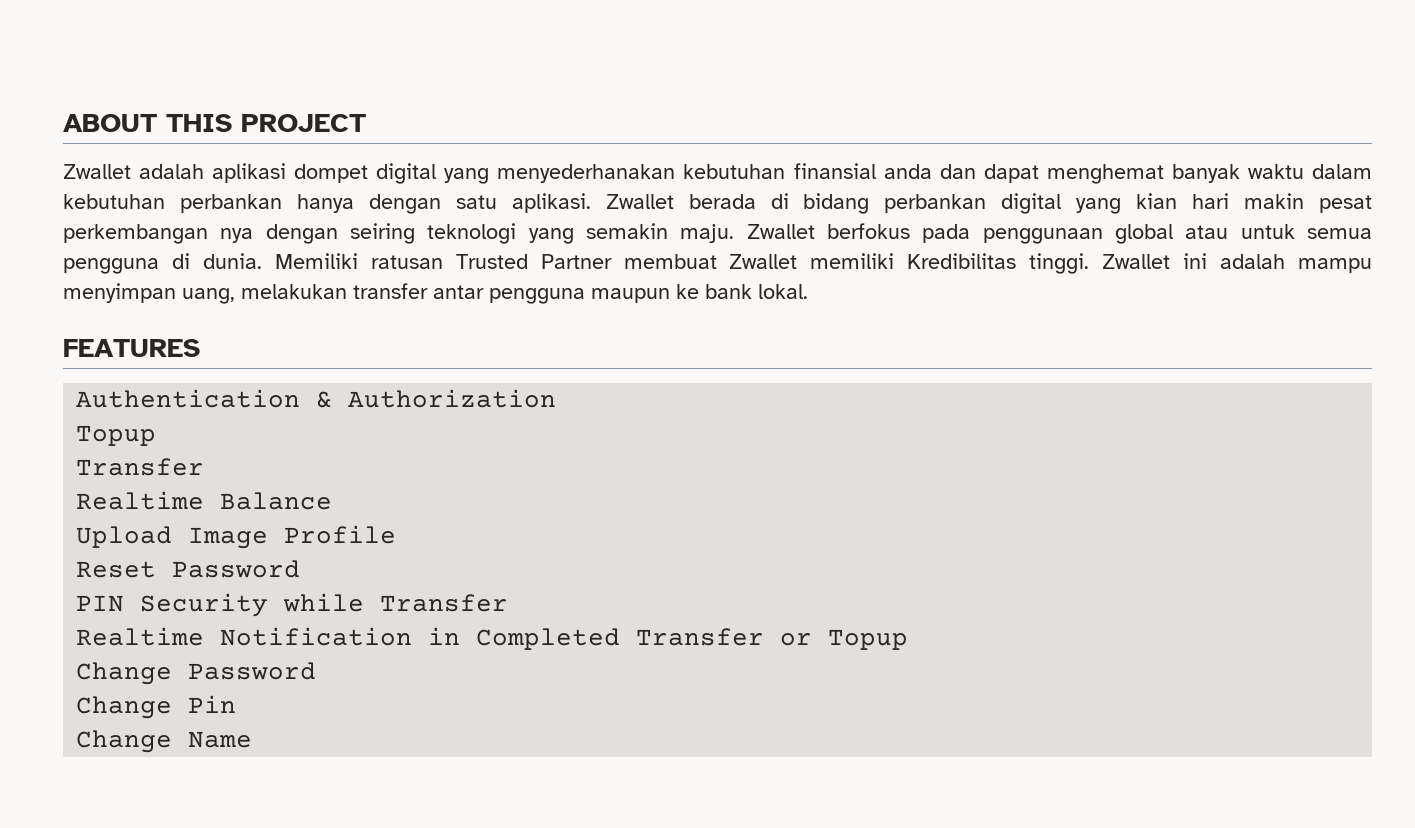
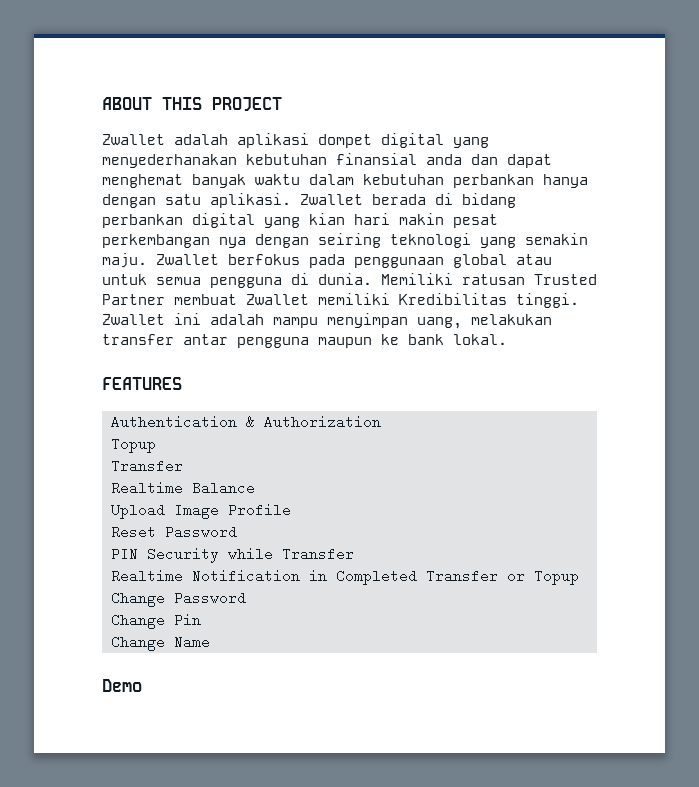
+ Demo

